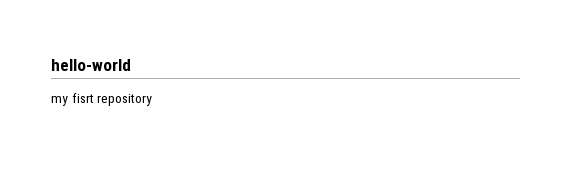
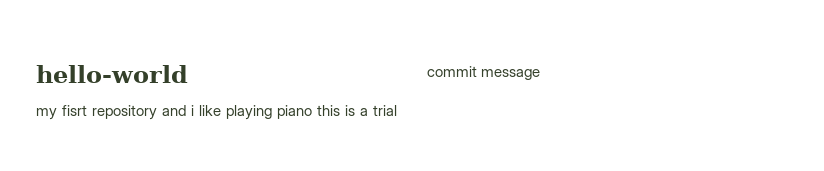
- my fisrt repository
+ my fisrt repository and i like playing piano this is a trial commit message

